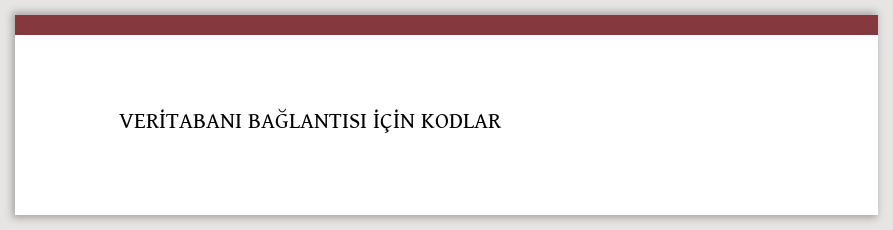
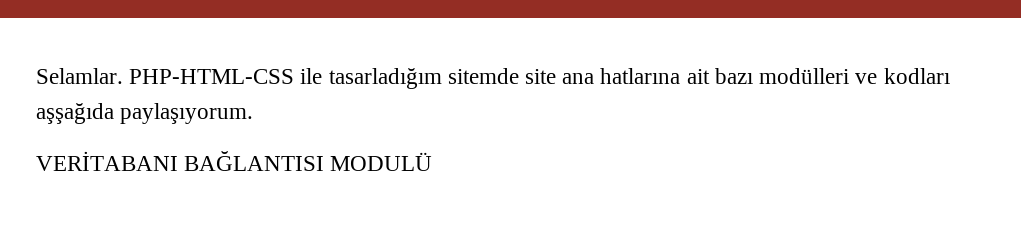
- VERİTABANI BAĞLANTISI İÇİN KODLAR
+ Selamlar. PHP-HTML-CSS ile tasarladığım sitemde site ana hatlarına ait bazı modülleri ve kodları aşşağıda paylaşıyorum.
+ VERİTABANI BAĞLANTISI MODULÜ

